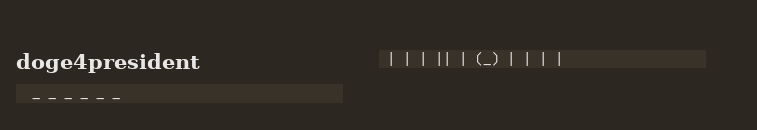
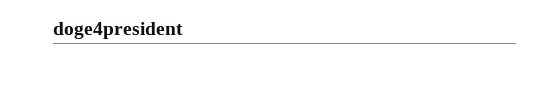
- _ _ _ _ _ _
- | | | || | (_) | | | |

